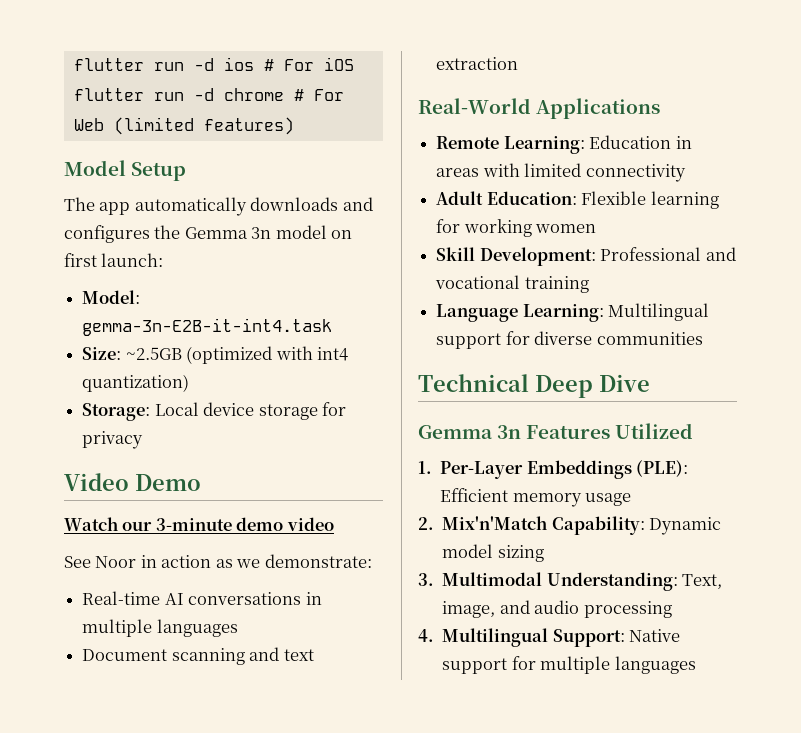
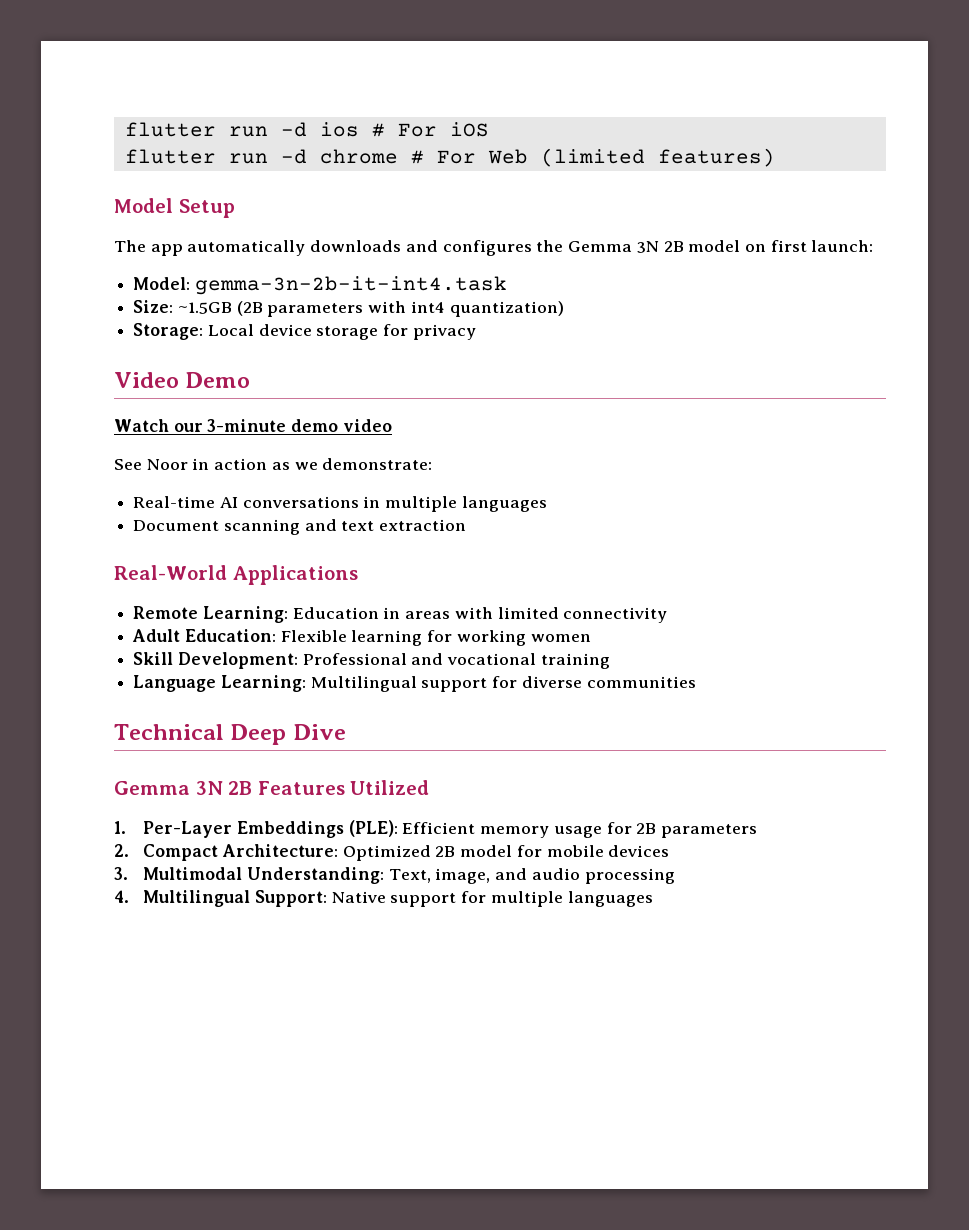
- The app automatically downloads and configures the Gemma 3n model on first launch:
+ The app automatically downloads and configures the Gemma 3N 2B model on first launch:
- Model: gemma-3n-E2B-it-int4.task
+ Model: gemma-3n-2b-it-int4.task
- Size: ~2.5GB (optimized with int4 quantization)
+ Size: ~1.5GB (2B parameters with int4 quantization)
- Gemma 3n Features Utilized
+ Gemma 3N 2B Features Utilized
- 1. Per-Layer Embeddings (PLE): Efficient memory usage
- 2. Mix'n'Match Capability: Dynamic model sizing
+ 1. Per-Layer Embeddings (PLE): Efficient memory usage for 2B parameters
+ 2. Compact Architecture: Optimized 2B model for mobile devices

